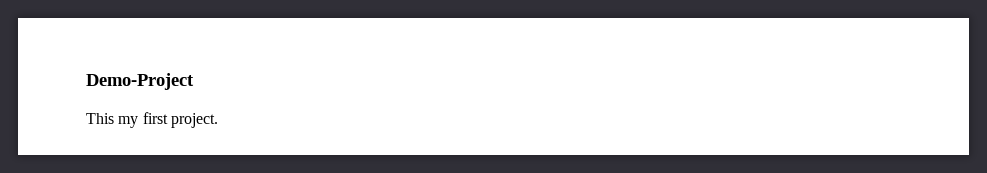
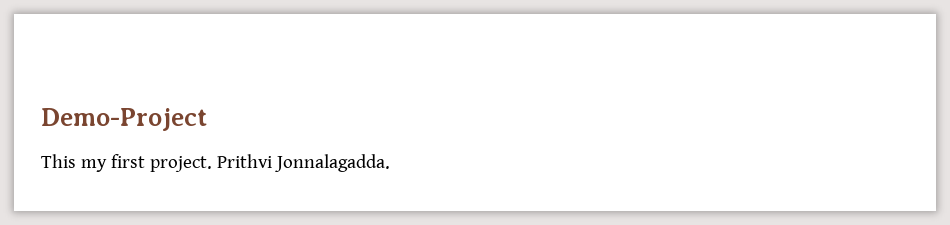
+ Prithvi Jonnalagadda.

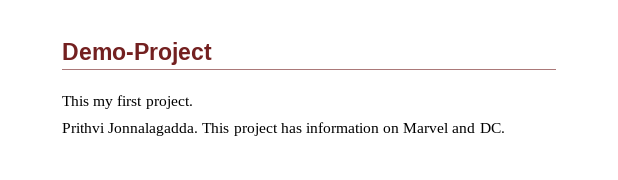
- This my first project. Prithvi Jonnalagadda.
+ This my first project.
+ Prithvi Jonnalagadda.
+ This project has information on Marvel and DC.

